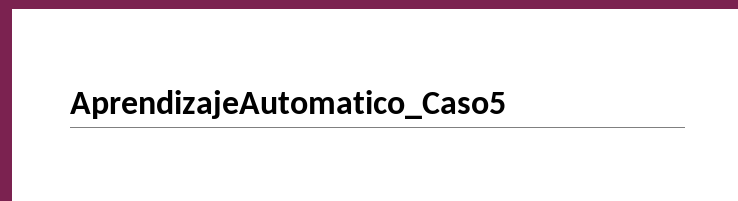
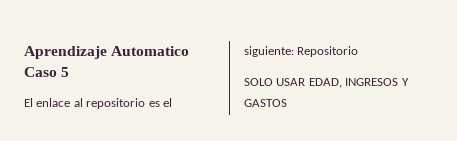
- AprendizajeAutomatico_Caso5
+ Aprendizaje Automatico Caso 5
+ El enlace al repositorio es el siguiente: Repositorio
+ SOLO USAR EDAD, INGRESOS Y GASTOS

